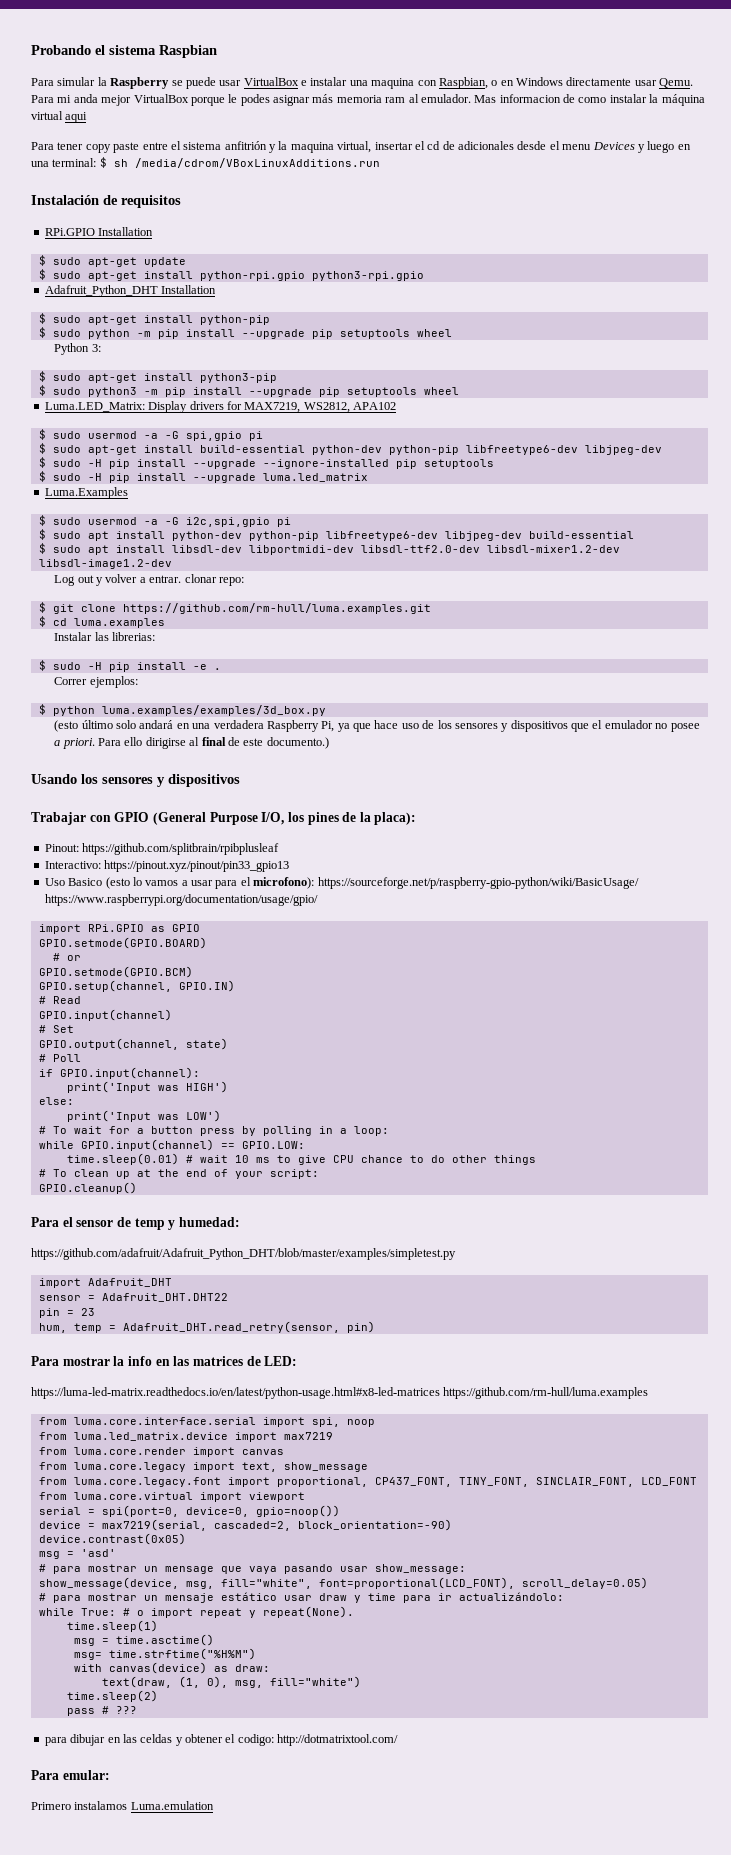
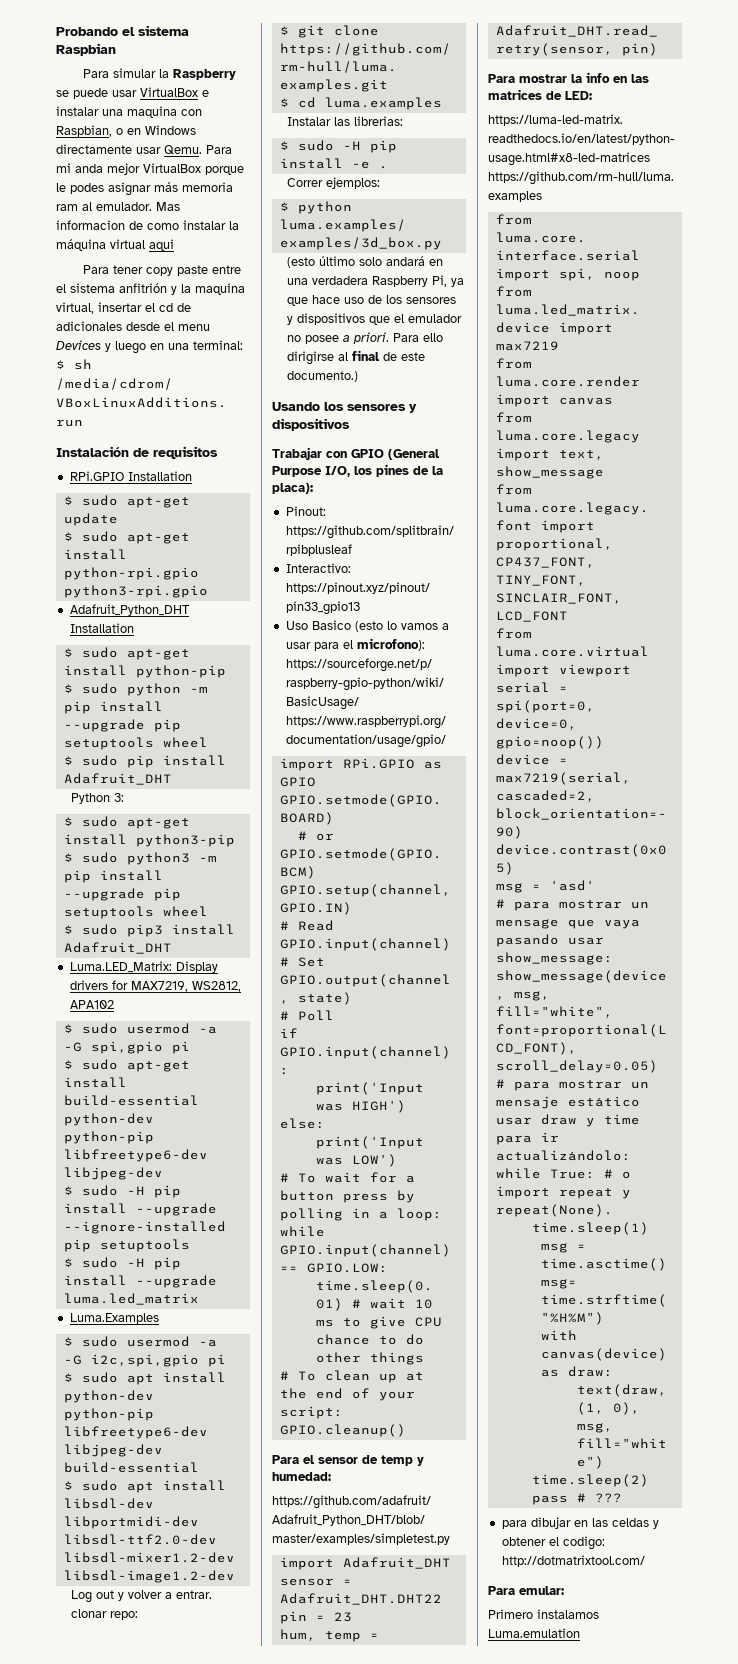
+ $ sudo pip install Adafruit_DHT
+ $ sudo pip3 install Adafruit_DHT

